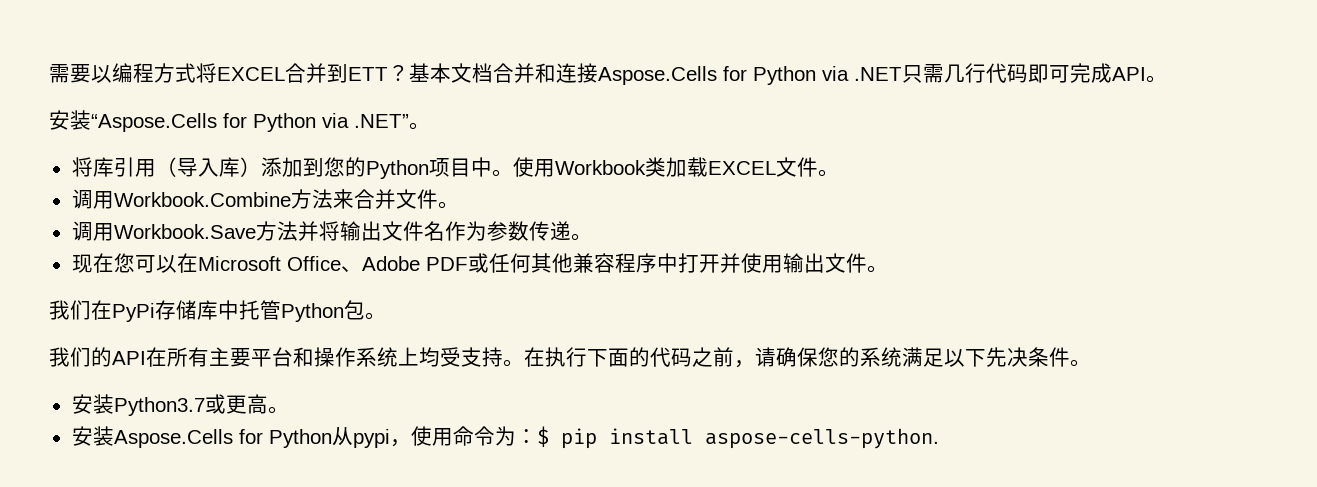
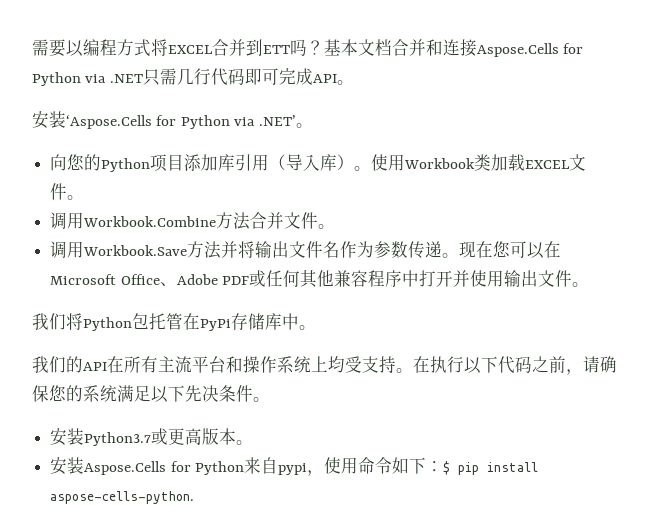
- 需要以编程方式将EXCEL合并到ETT？
+ 需要以编程方式将EXCEL合并到ETT吗？
- 安装“Aspose.Cells for Python via .NET”。
- 将库引用（导入库）添加到您的Python项目中。
+ 安装‘Aspose.Cells for Python via .NET’。
+ 向您的Python项目添加库引用（导入库）。
- 调用Workbook.Combine方法来合并文件。
+ 调用Workbook.Combine方法合并文件。
- 调用Workbook.Save方法并将输出文件名作为参数传递。
- 现在您可以在Microsoft Office、Adobe PDF或任何其他兼容程序中打开并使用输出文件。
+ 调用Workbook.Save方法并将输出文件名作为参数传递。现在您可以在Microsoft Office、Adobe PDF或任何其他兼容程序中打开并使用输出文件。
- 我们在PyPi存储库中托管Python包。
+ 我们将Python包托管在PyPi存储库中。
- 我们的API在所有主要平台和操作系统上均受支持。
+ 我们的API在所有主流平台和操作系统上均受支持。
- 在执行下面的代码之前，请确保您的系统满足以下先决条件。
+ 在执行以下代码之前，请确保您的系统满足以下先决条件。
- 安装Python3.7或更高。
+ 安装Python3.7或更高版本。
- 安装Aspose.Cells for Python从pypi，使用命令为：$ pip install aspose-cells-python.
+ 安装Aspose.Cells for Python来自pypi，使用命令如下：$ pip install aspose-cells-python.

